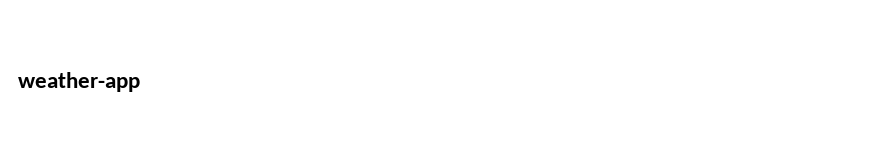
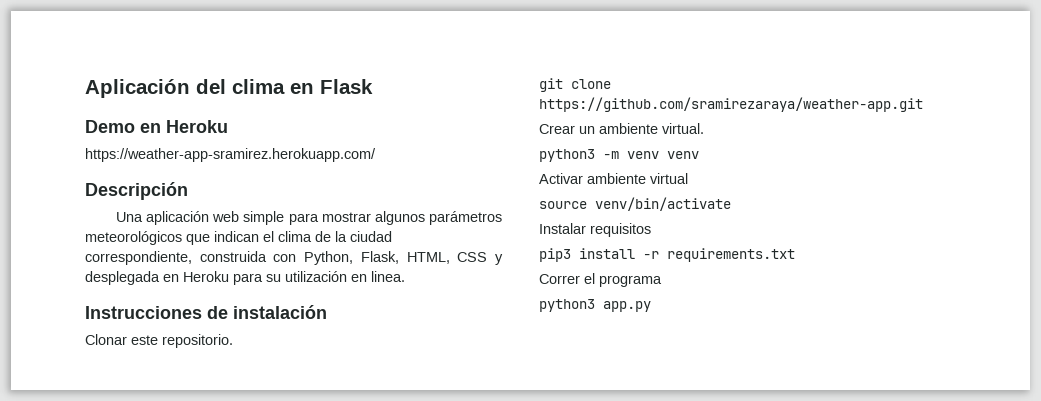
- weather-app
+ Aplicación del clima en Flask
+ Demo en Heroku
+ https://weather-app-sramirez.herokuapp.com/
+ Descripción
+ Una aplicación web simple para mostrar algunos parámetros meteorológicos que indican el clima de la ciudad correspondiente, construida con Python, Flask, HTML, CSS y desplegada en Heroku para su utilización en linea.
+ Instrucciones de instalación
+ Clonar este repositorio.
+ git clone https://github.com/sramirezaraya/weather-app.git
+ Crear un ambiente virtual.
+ python3 -m venv venv
+ Activar ambiente virtual
+ source venv/bin/activate
+ Instalar requisitos
+ pip3 install -r requirements.txt
+ Correr el programa
+ python3 app.py

